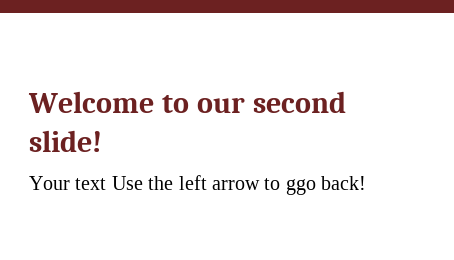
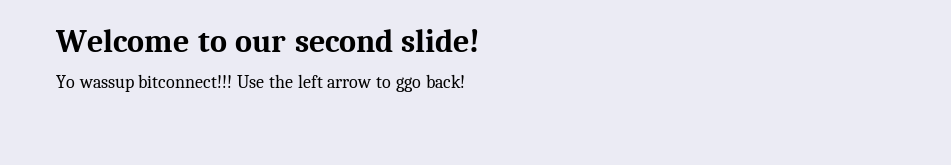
- Your text Use the left arrow to ggo back!
+ Yo wassup bitconnect!!! Use the left arrow to ggo back!

